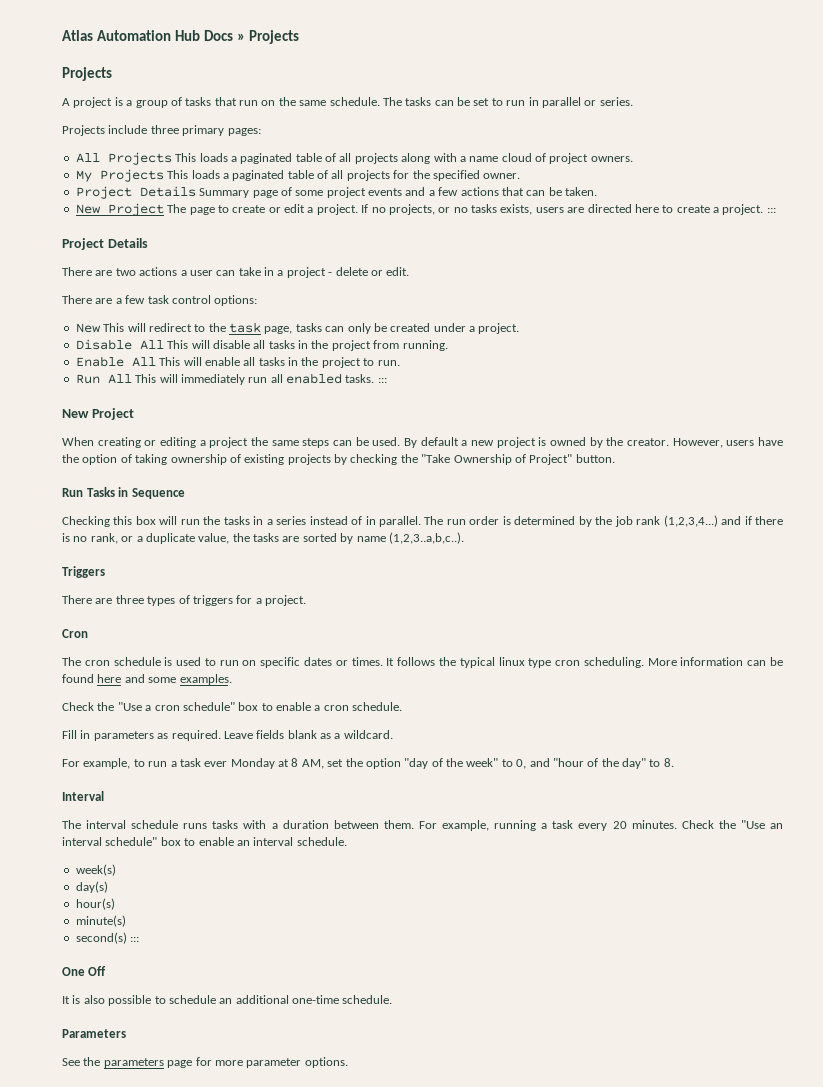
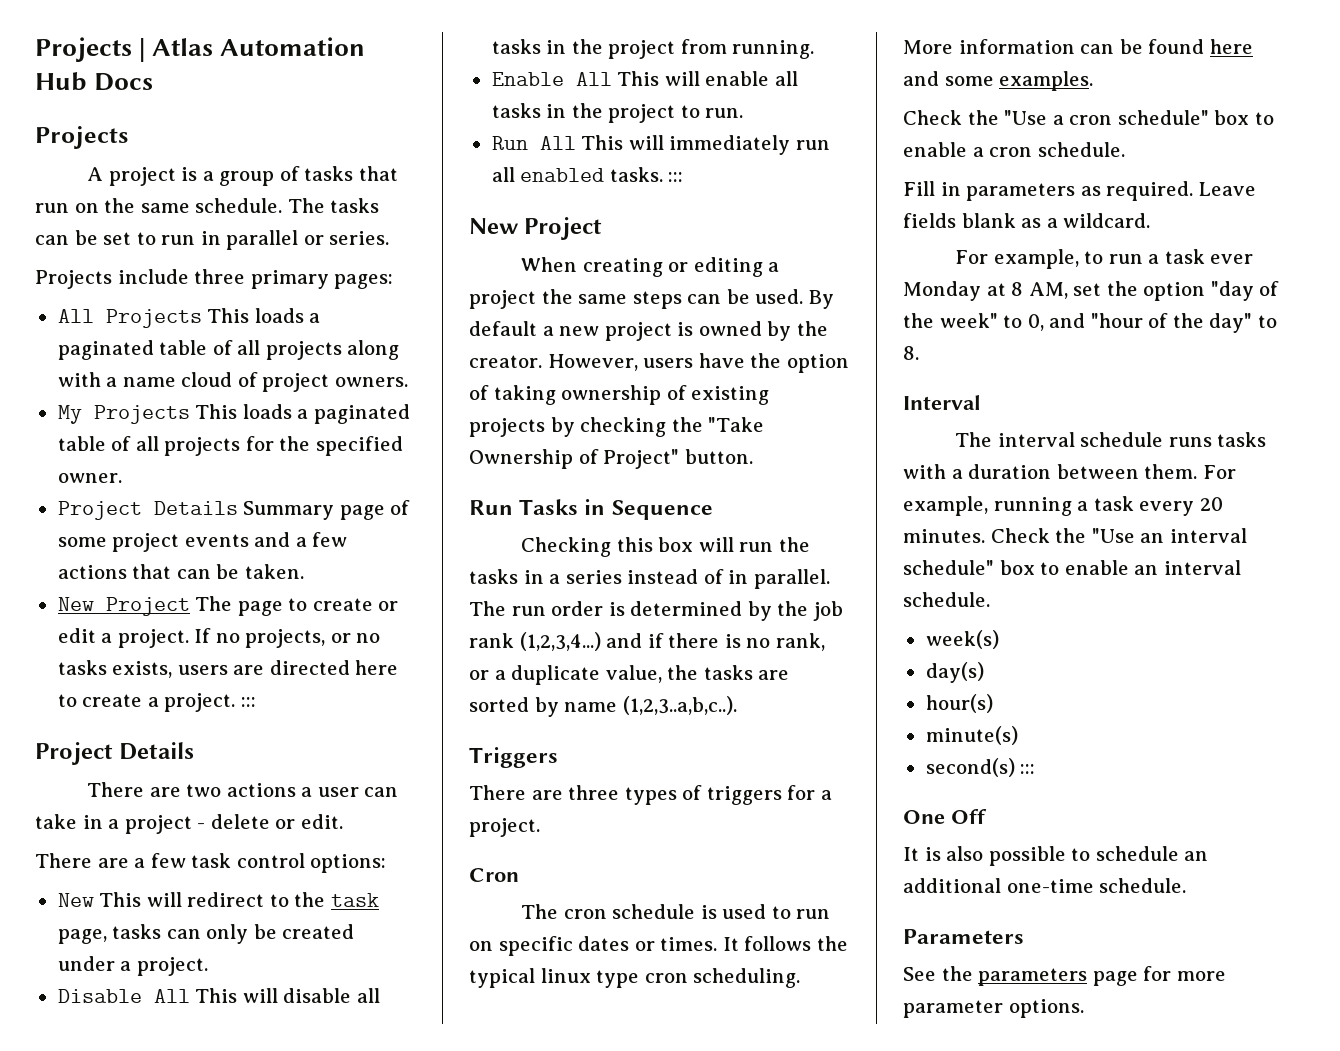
- Atlas Automation Hub Docs » Projects
+ Projects | Atlas Automation Hub Docs

